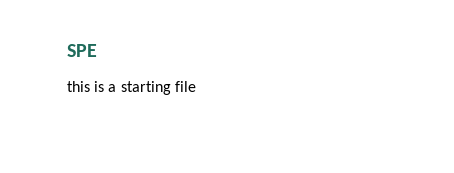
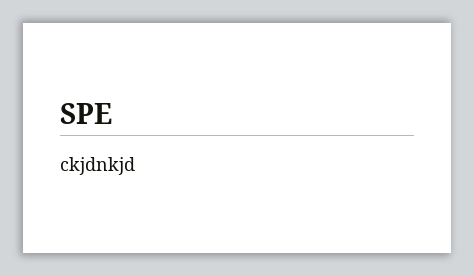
- this is a starting file
+ ckjdnkjd

